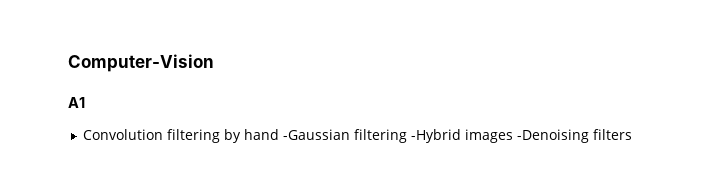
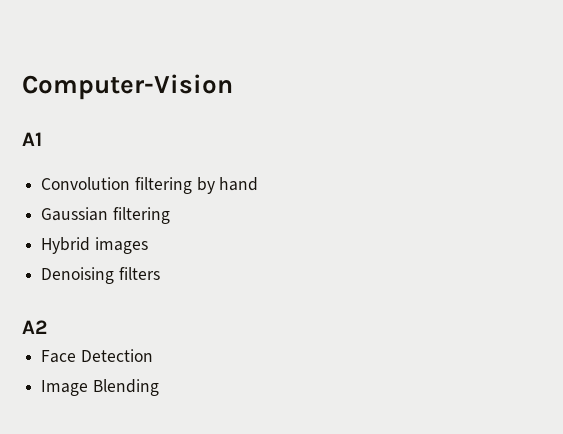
- Convolution filtering by hand -Gaussian filtering -Hybrid images -Denoising filters
+ Convolution filtering by hand
+ Gaussian filtering
+ Hybrid images
+ Denoising filters
+ A2
+ Face Detection
+ Image Blending

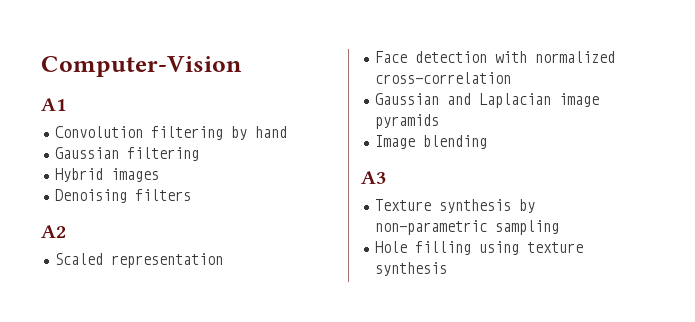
+ Scaled representation
- Face Detection
- Image Blending
+ Face detection with normalized cross-correlation
+ Gaussian and Laplacian image pyramids
+ Image blending
+ A3
+ Texture synthesis by non-parametric sampling
+ Hole filling using texture synthesis

